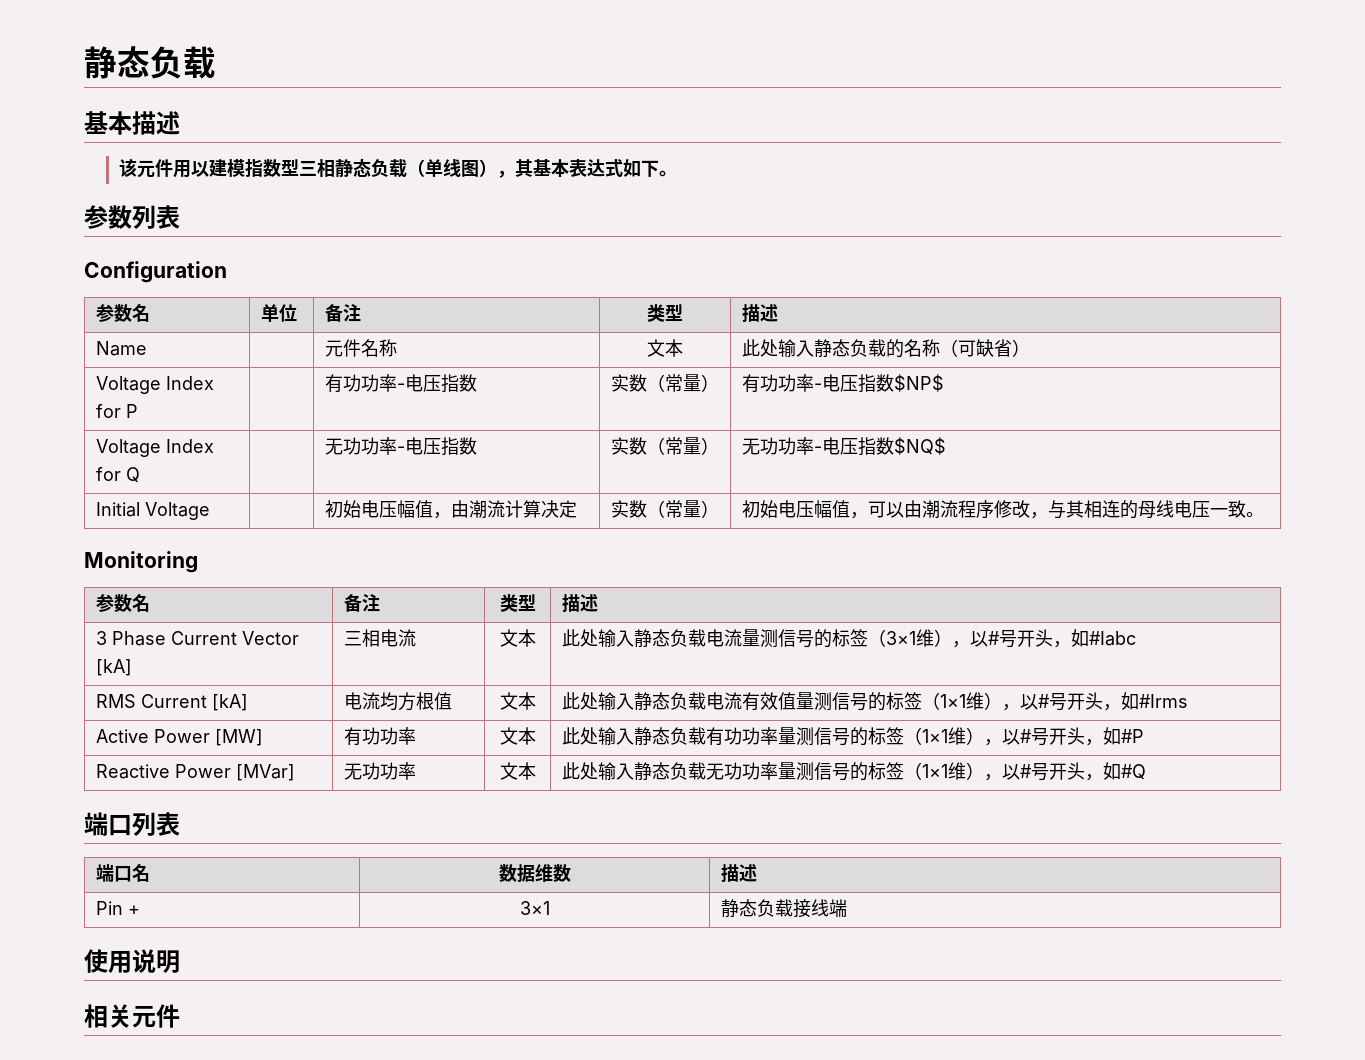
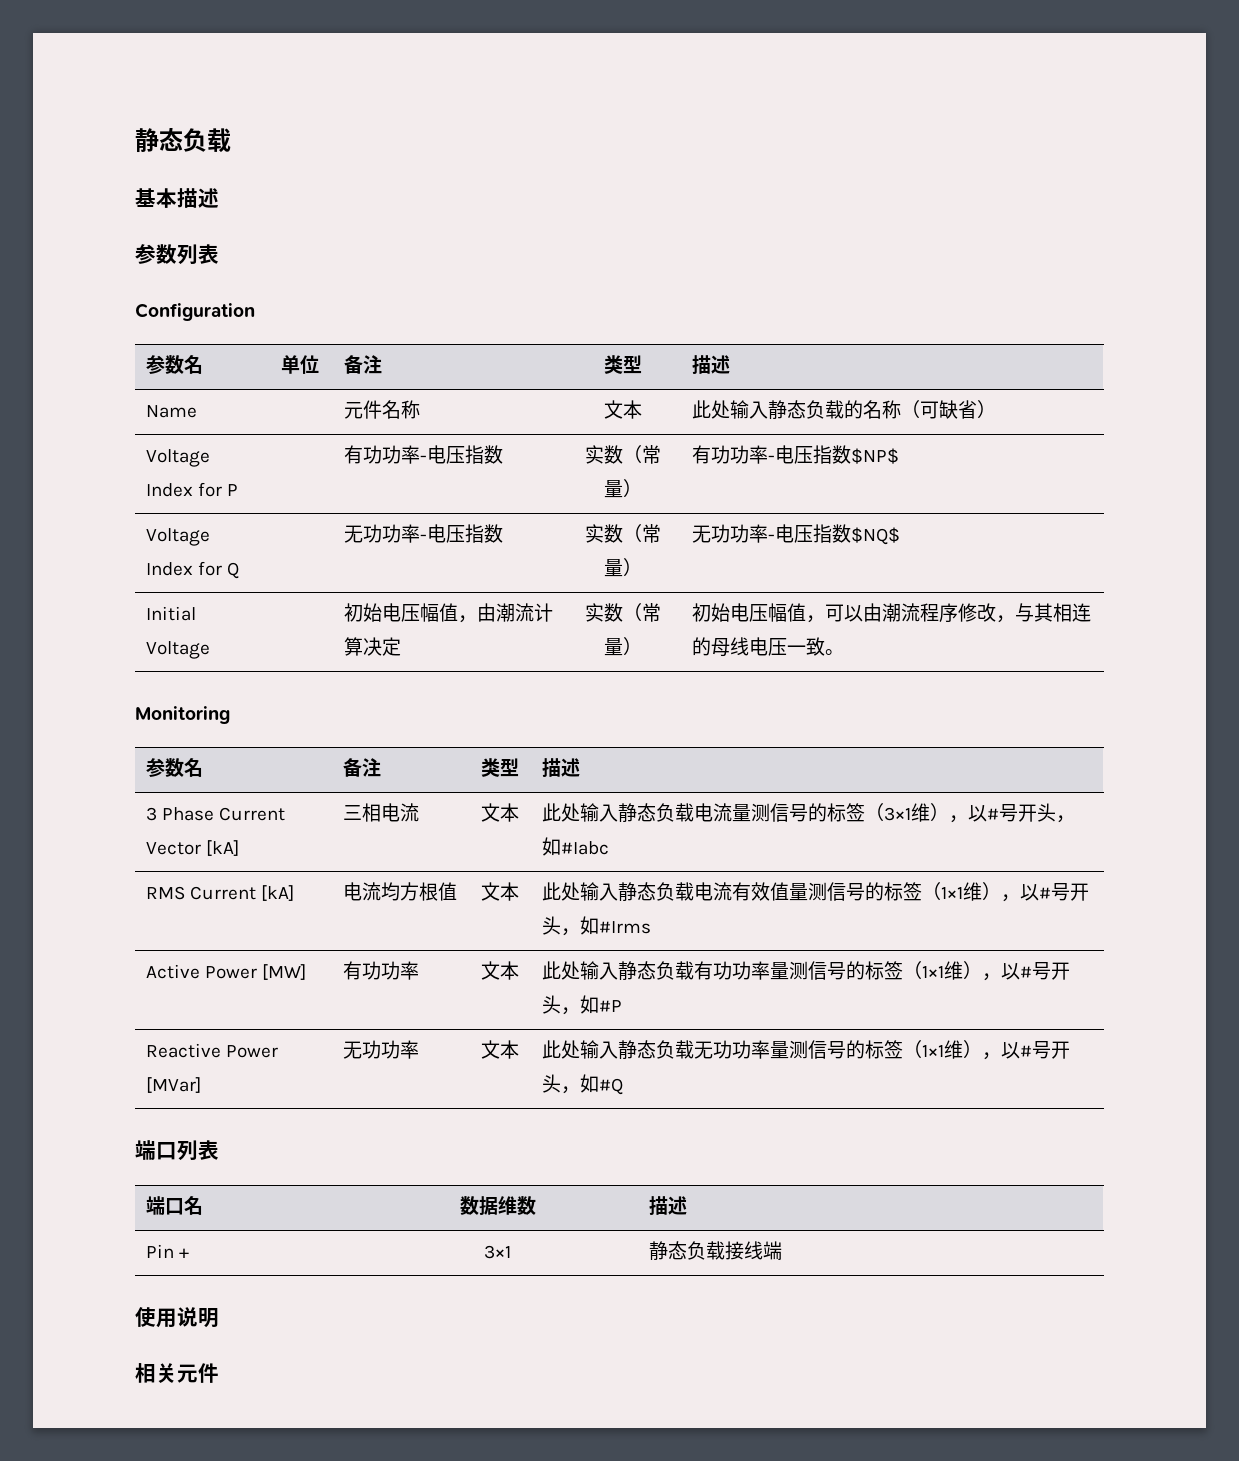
- 该元件用以建模指数型三相静态负载（单线图），其基本表达式如下。

